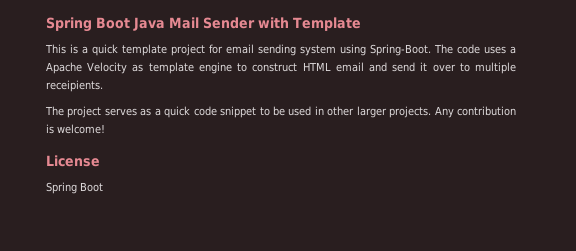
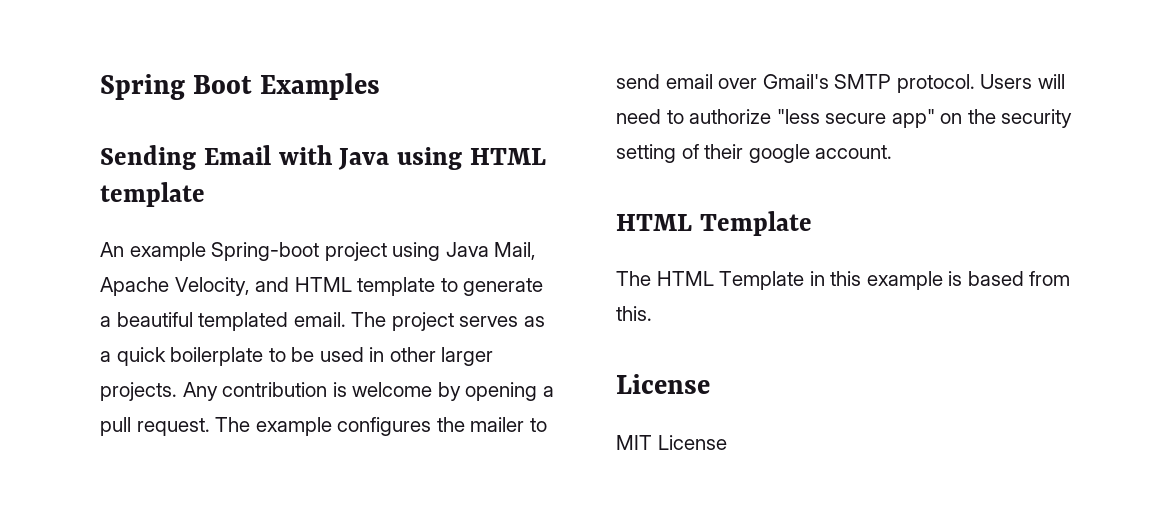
- Spring Boot Java Mail Sender with Template
- This is a quick template project for email sending system using Spring-Boot. The code uses a Apache Velocity as template engine to construct HTML email and send it over to multiple receipients.
- The project serves as a quick code snippet to be used in other larger projects.
+ Spring Boot Examples
+ Sending Email with Java using HTML template
+ An example Spring-boot project using Java Mail, Apache Velocity, and HTML template to generate a beautiful templated email. The project serves as a quick boilerplate to be used in other larger projects.
- Any contribution is welcome!
+ Any contribution is welcome by opening a pull request. The example configures the mailer to send email over Gmail's SMTP protocol. Users will need to authorize "less secure app" on the security setting of their google account.
+ HTML Template
+ The HTML Template in this example is based from this.
  License
- Spring Boot
+ MIT License

